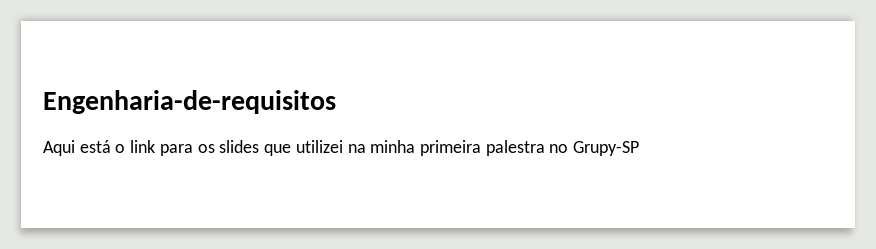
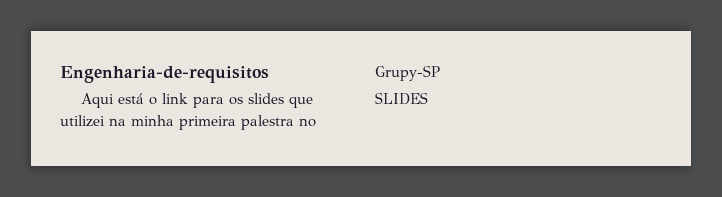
+ SLIDES

